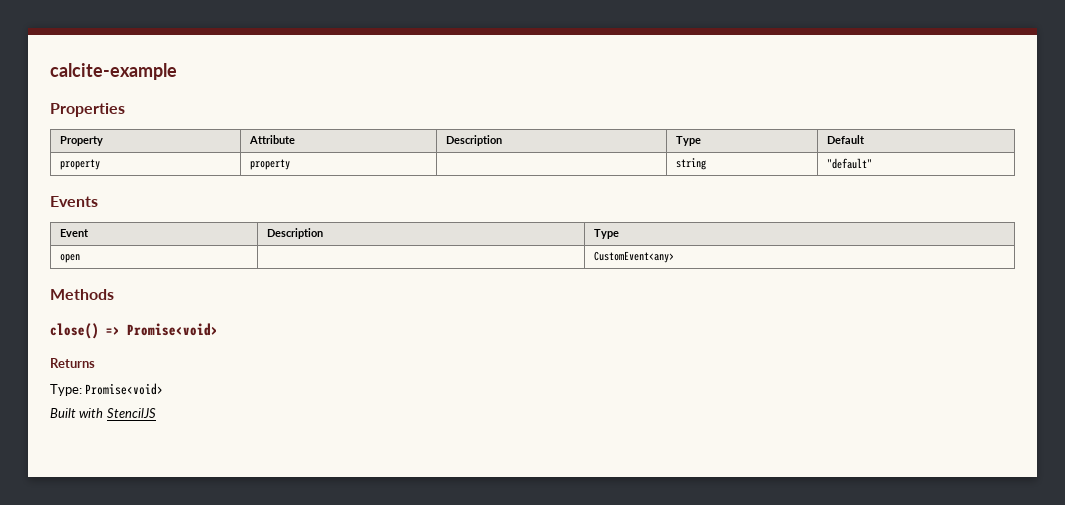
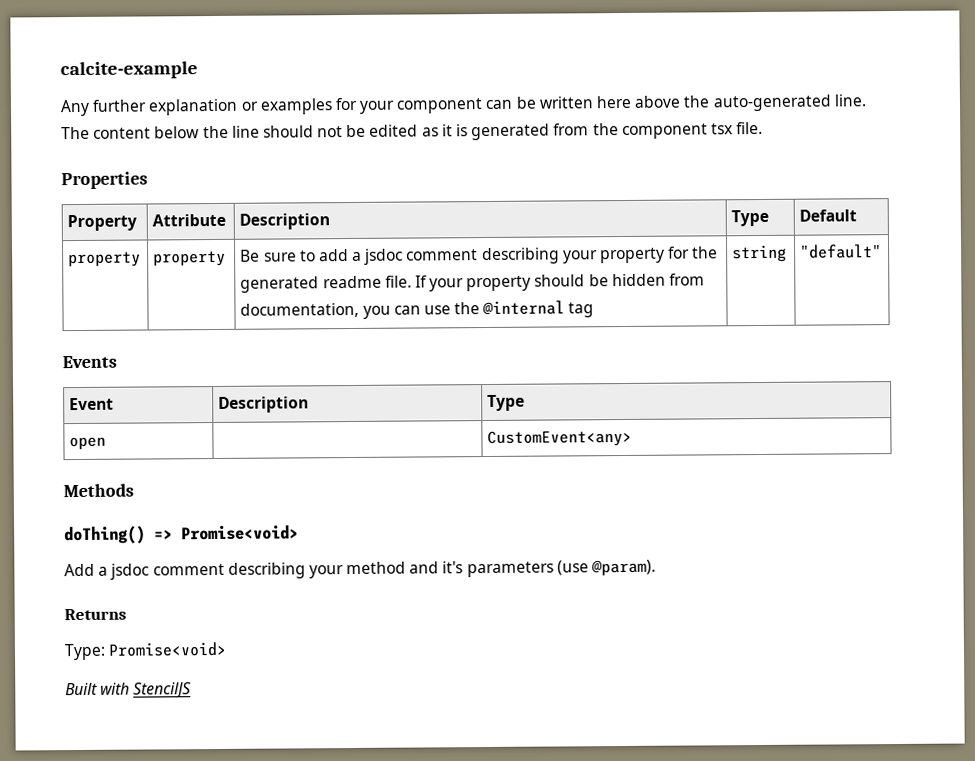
+ Any further explanation or examples for your component can be written here above the auto-generated line. The content below the line should not be edited as it is generated from the component tsx file.
- property | property | | string | "default"
+ property | property | Be sure to add a jsdoc comment describing your property for the generated readme file. If your property should be hidden from documentation, you can use the @internal tag | string | "default"
- close() => Promise<void>
+ doThing() => Promise<void>
+ Add a jsdoc comment describing your method and it's parameters (use @param).

